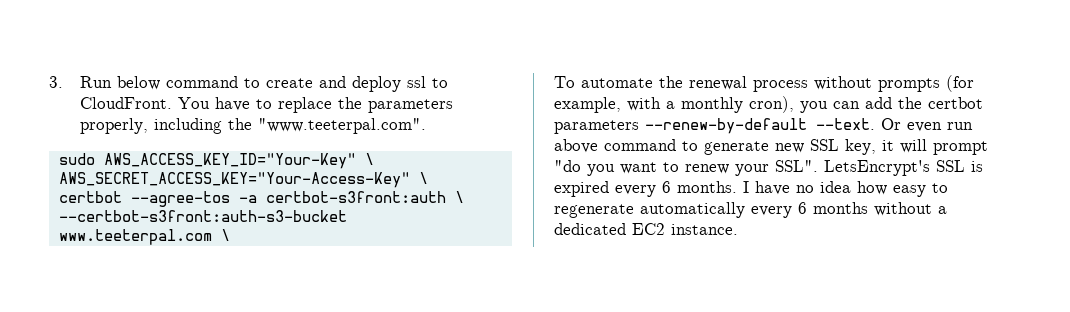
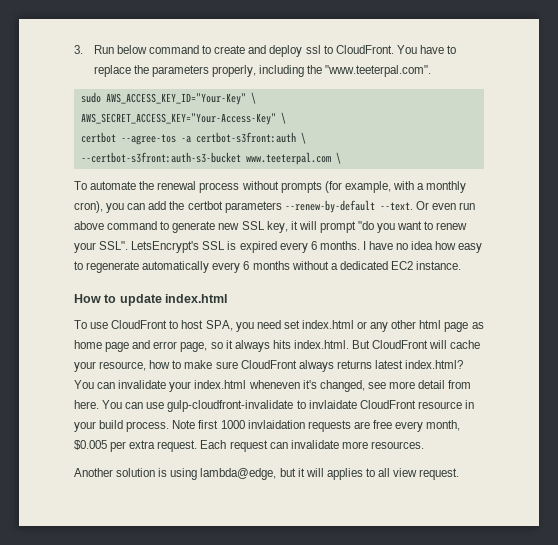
+ How to update index.html
+ To use CloudFront to host SPA, you need set index.html or any other html page as home page and error page, so it always hits index.html. But CloudFront will cache your resource, how to make sure CloudFront always returns latest index.html? You can invalidate your index.html wheneven it's changed, see more detail from here. You can use gulp-cloudfront-invalidate to invlaidate CloudFront resource in your build process. Note first 1000 invlaidation requests are free every month, $0.005 per extra request. Each request can invalidate more resources.
+ Another solution is using lambda@edge, but it will applies to all view request.

